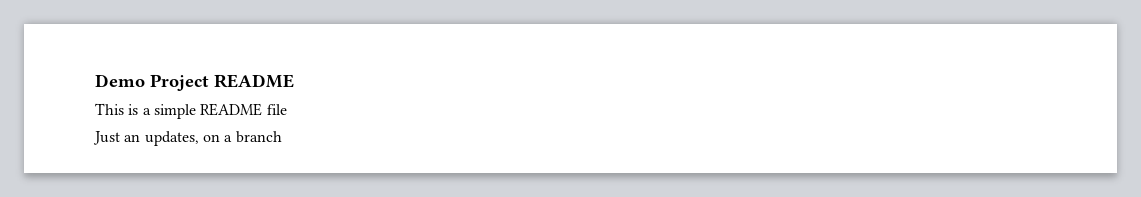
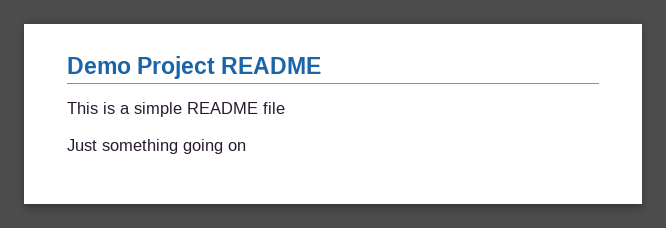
- Just an updates, on a branch
+ Just something going on

